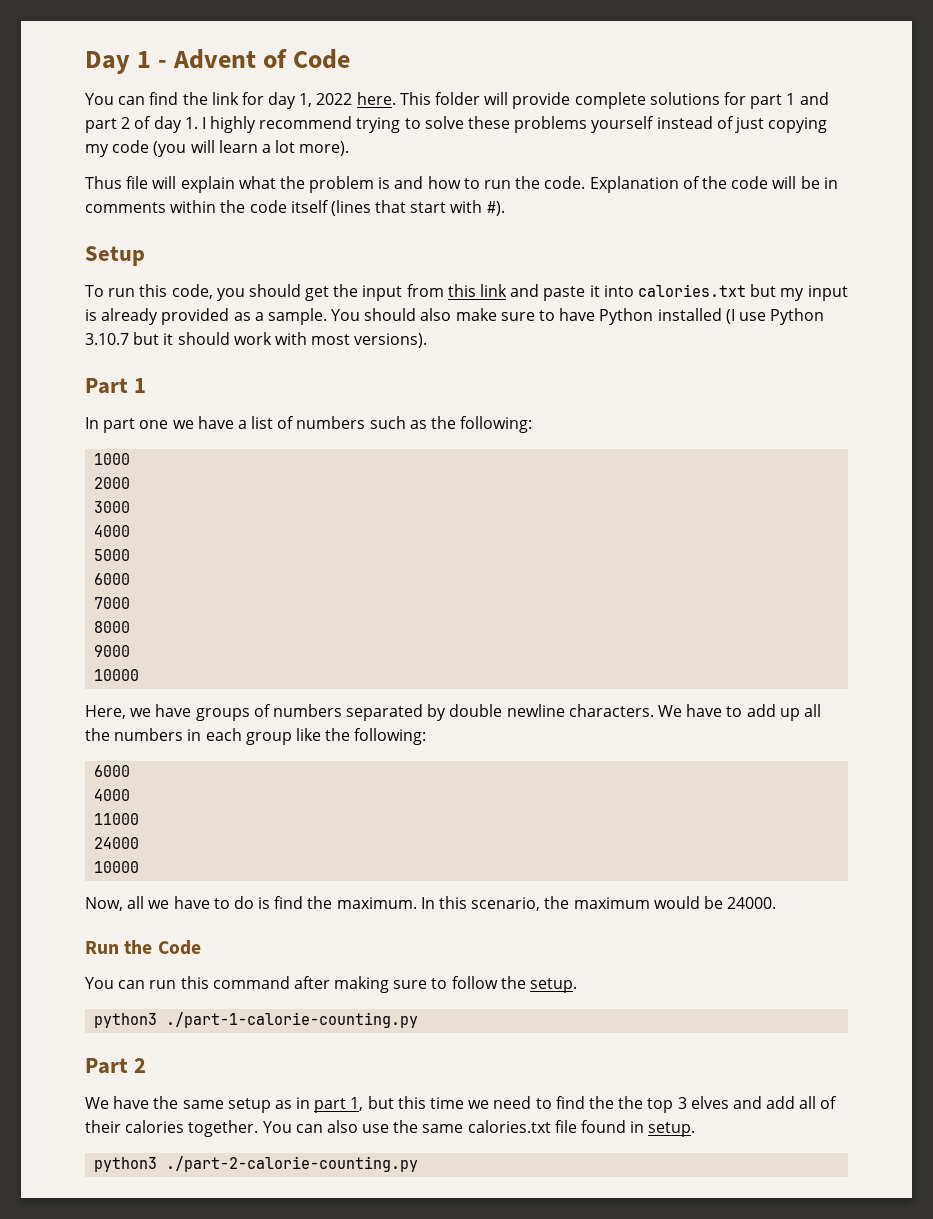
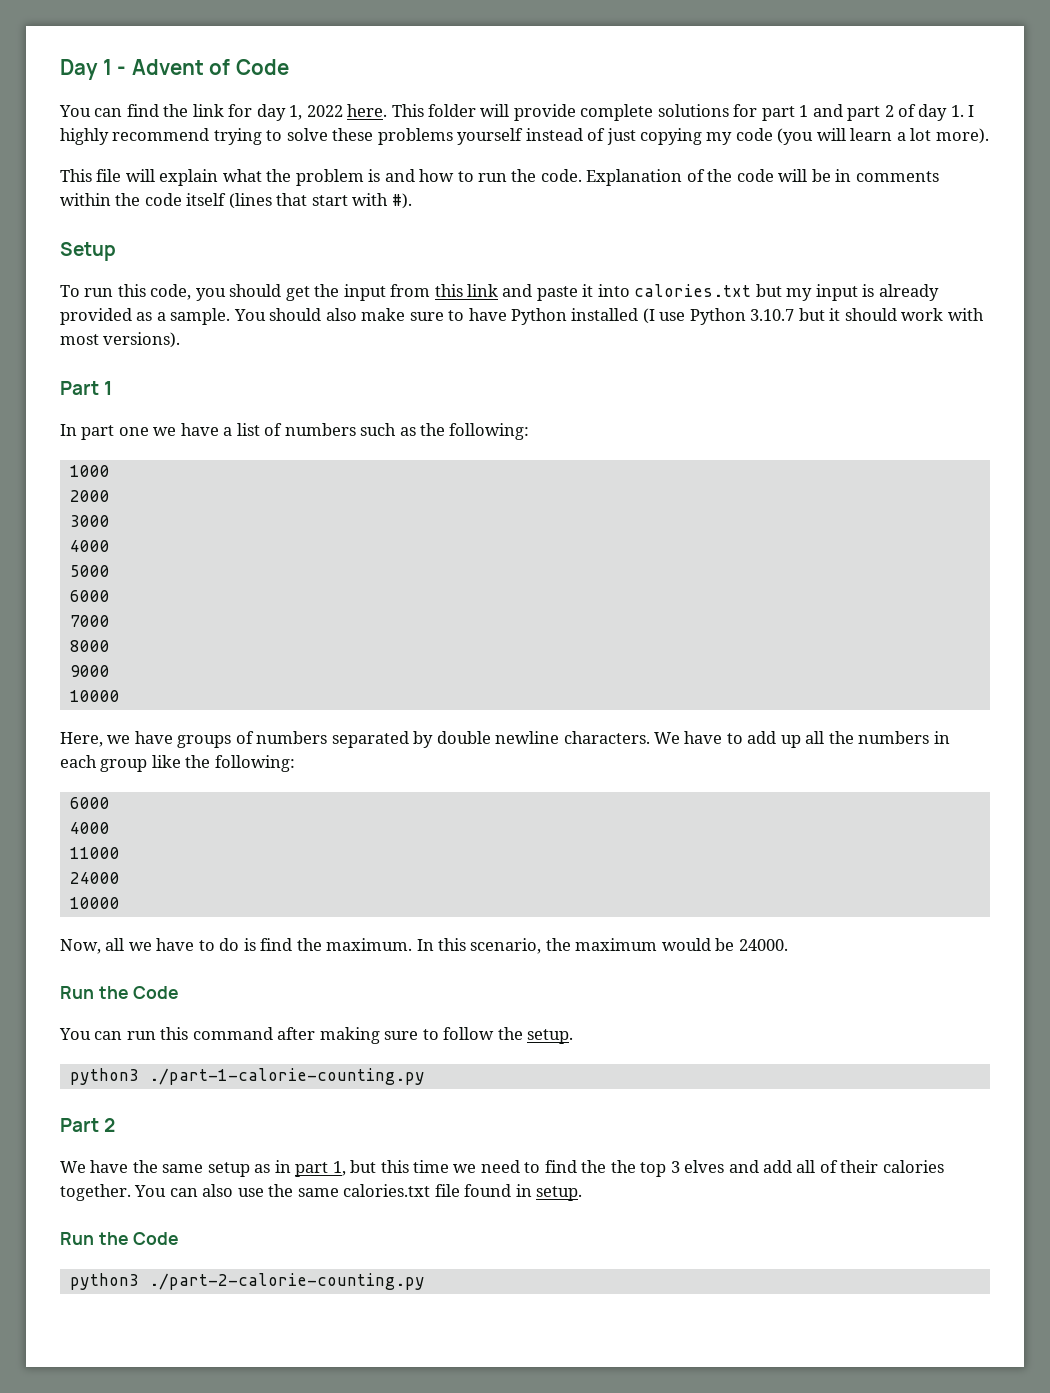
- Thus file will explain what the problem is and how to run the code.
+ This file will explain what the problem is and how to run the code.
  You can also use the same calories.txt file found in setup.
+ Run the Code

